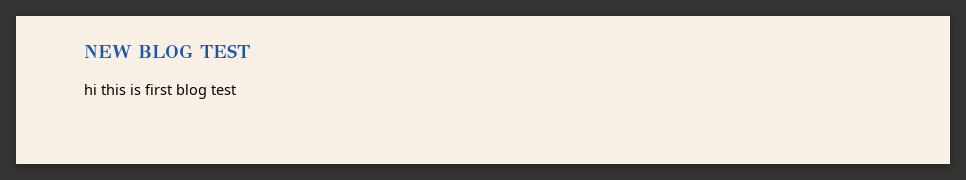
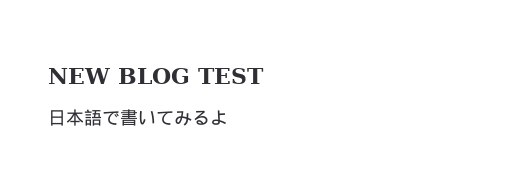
- hi this is first blog test
+ 日本語で書いてみるよ

